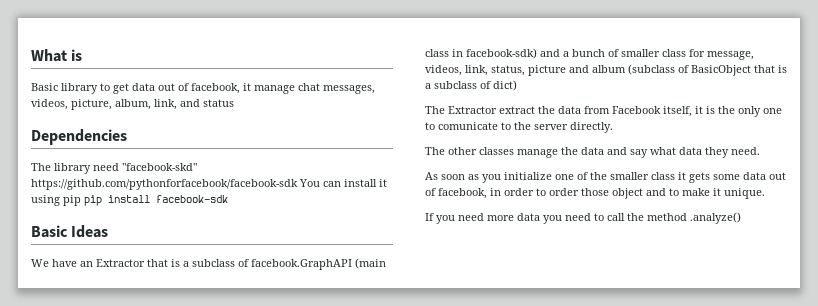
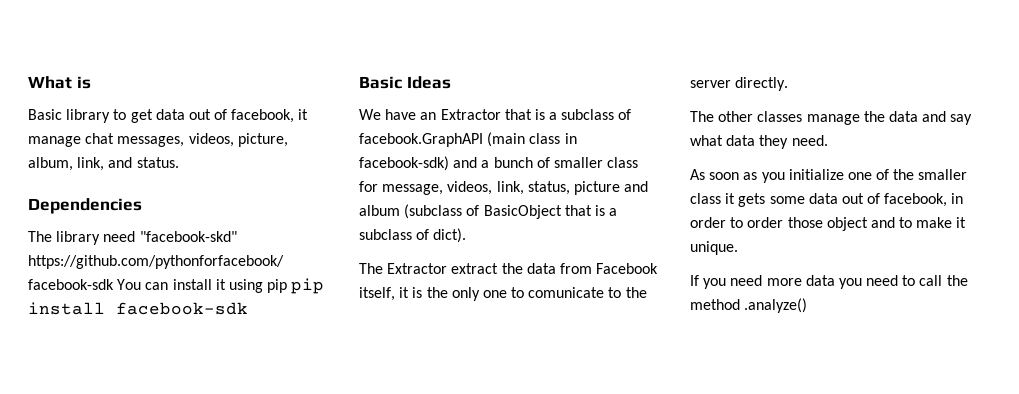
- Basic library to get data out of facebook, it manage chat messages, videos, picture, album, link, and status
+ Basic library to get data out of facebook, it manage chat messages, videos, picture, album, link, and status.
- We have an Extractor that is a subclass of facebook.GraphAPI (main class in facebook-sdk) and a bunch of smaller class for message, videos, link, status, picture and album (subclass of BasicObject that is a subclass of dict)
+ We have an Extractor that is a subclass of facebook.GraphAPI (main class in facebook-sdk) and a bunch of smaller class for message, videos, link, status, picture and album (subclass of BasicObject that is a subclass of dict).

